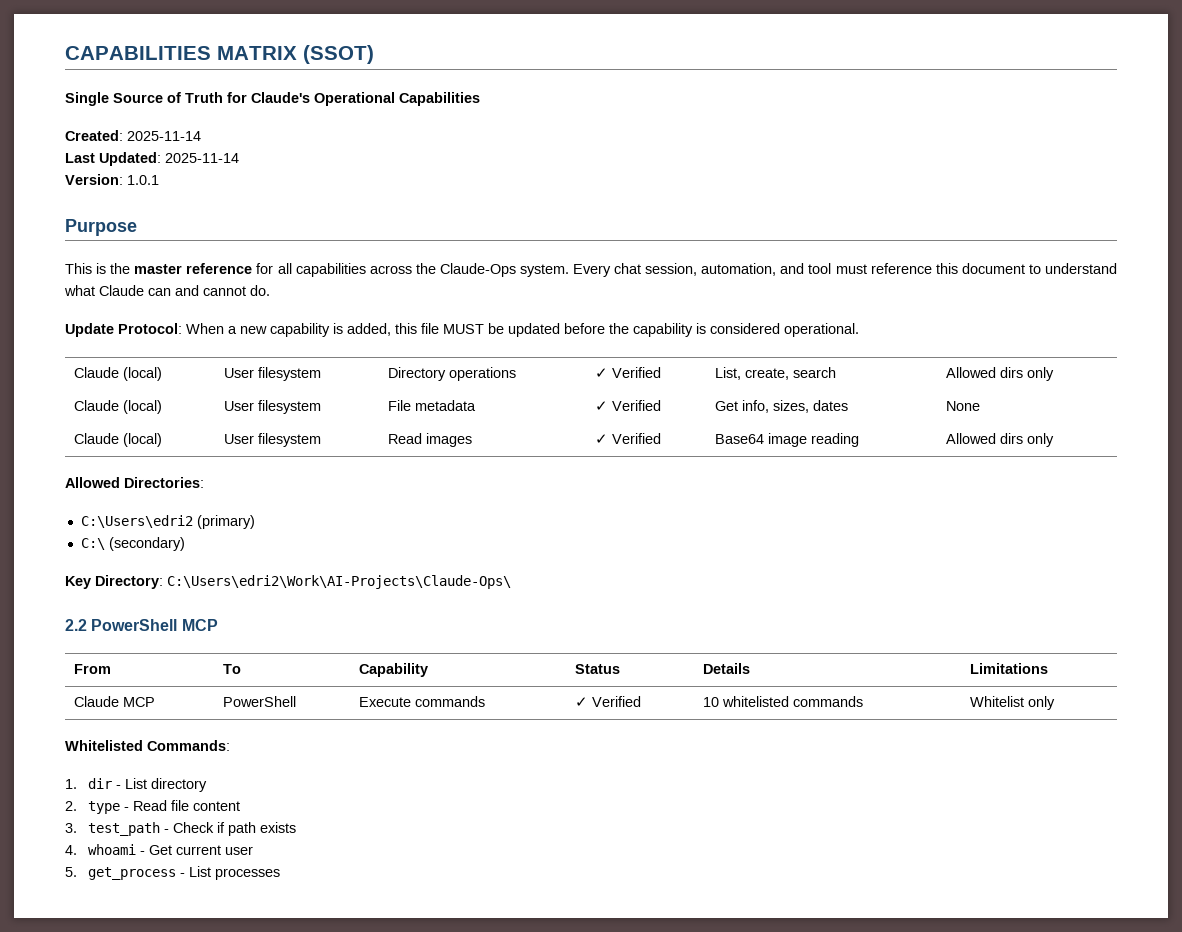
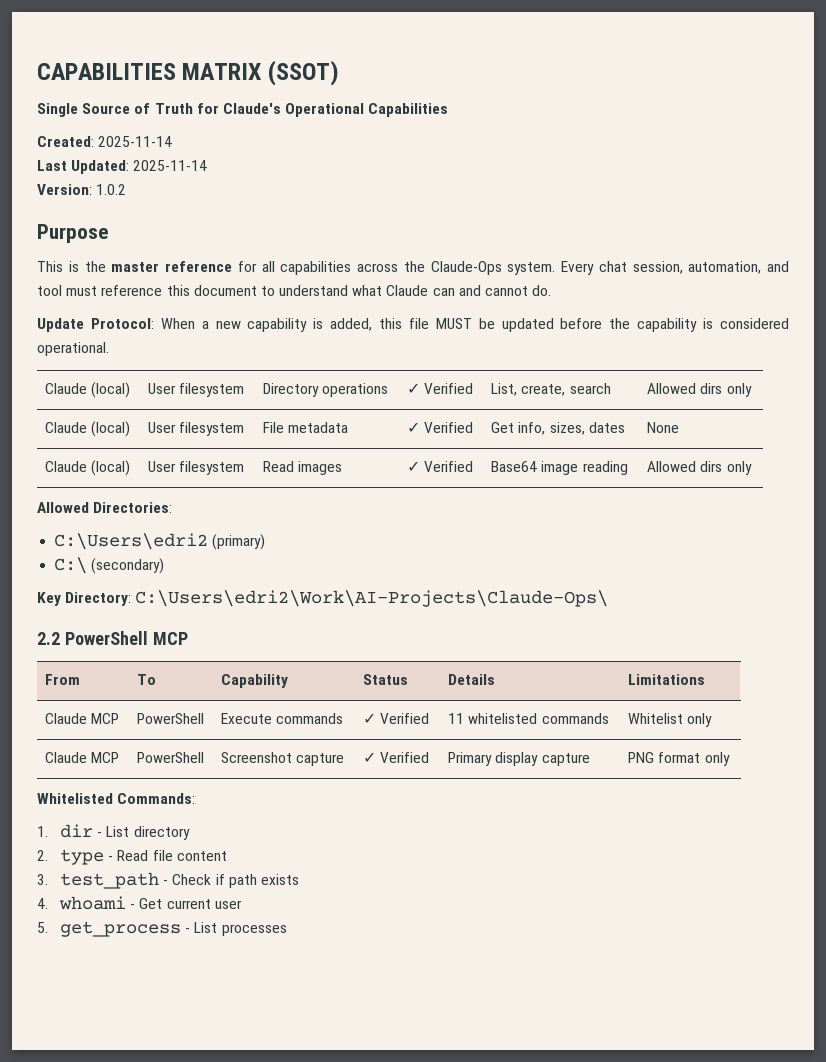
- Version: 1.0.1
+ Version: 1.0.2
- Claude MCP | PowerShell | Execute commands | ✓ Verified | 10 whitelisted commands | Whitelist only
+ Claude MCP | PowerShell | Execute commands | ✓ Verified | 11 whitelisted commands | Whitelist only
+ Claude MCP | PowerShell | Screenshot capture | ✓ Verified | Primary display capture | PNG format only

